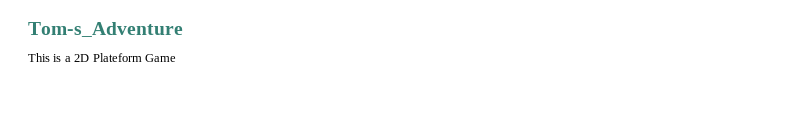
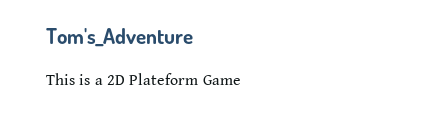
- Tom-s_Adventure
+ Tom's_Adventure

